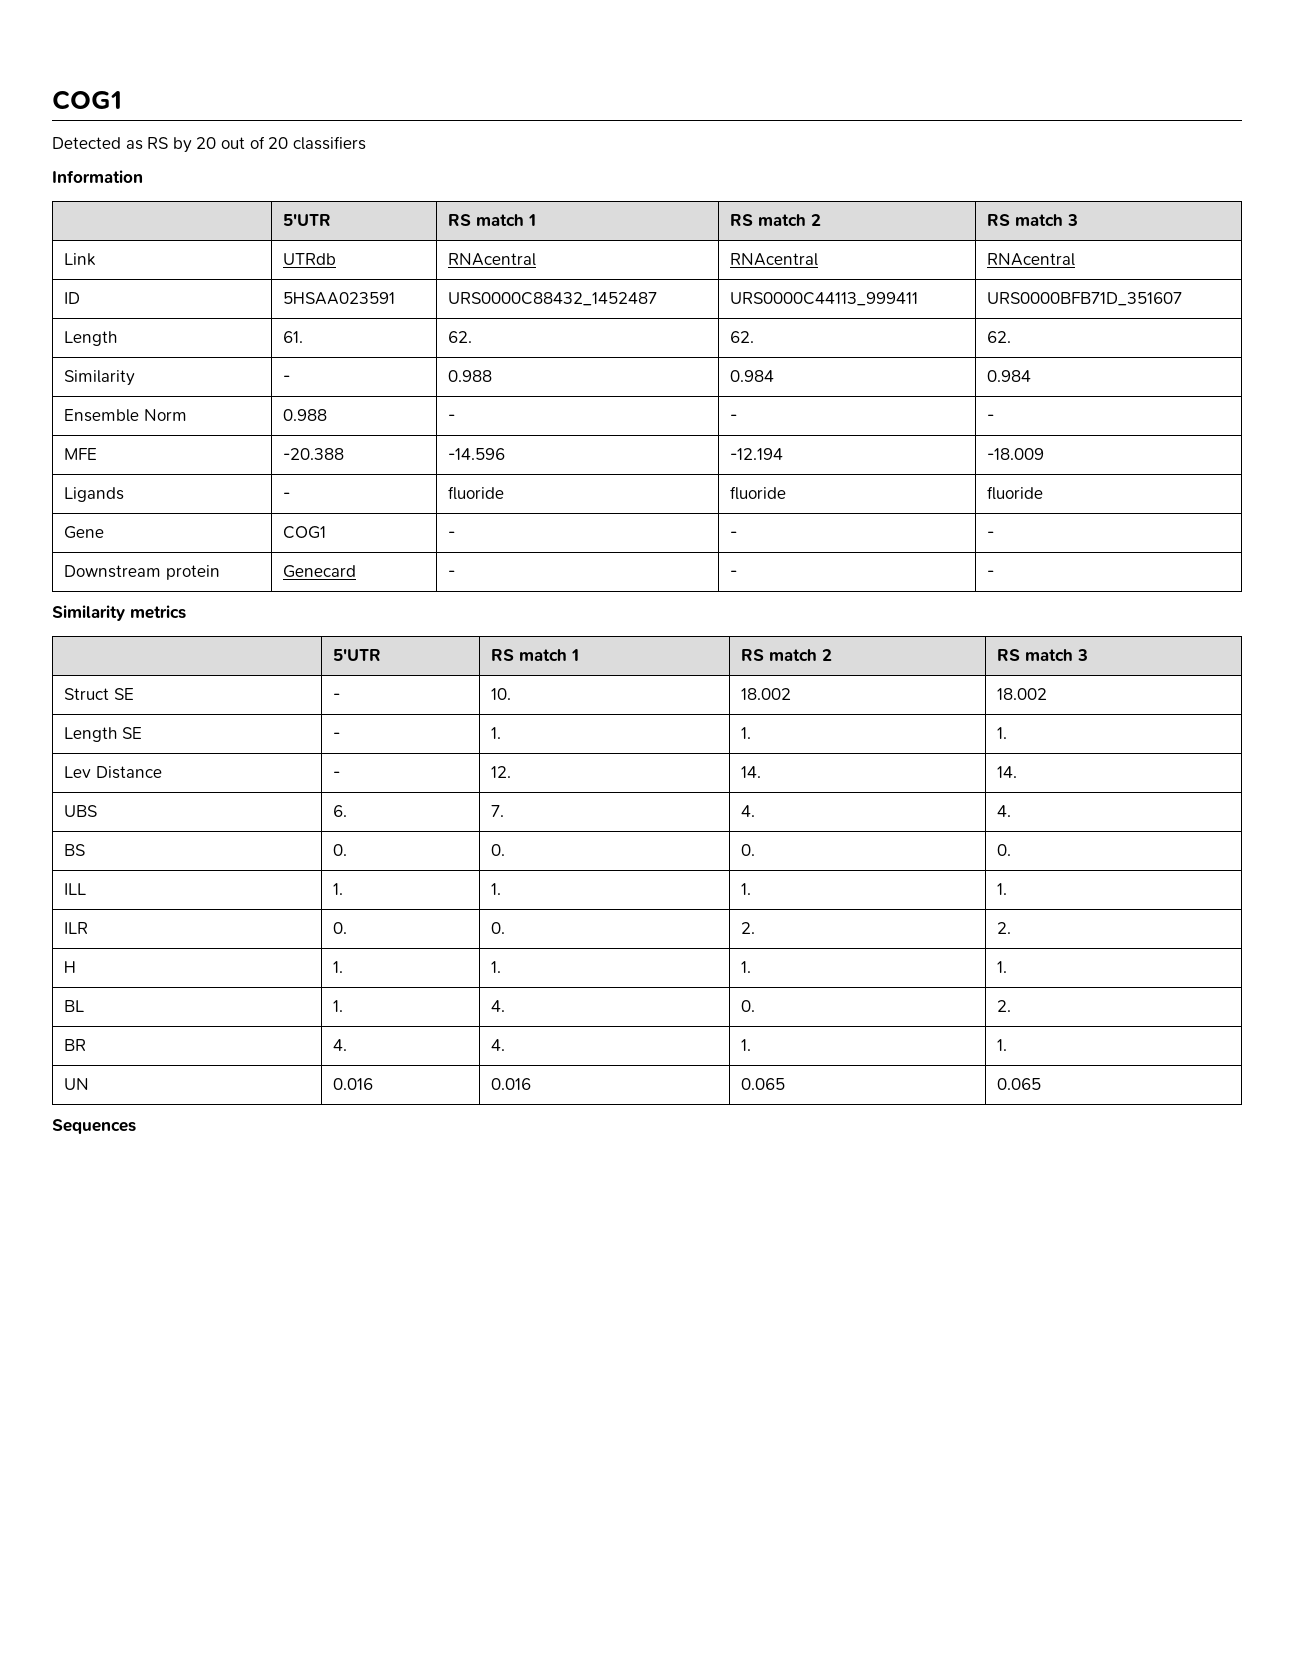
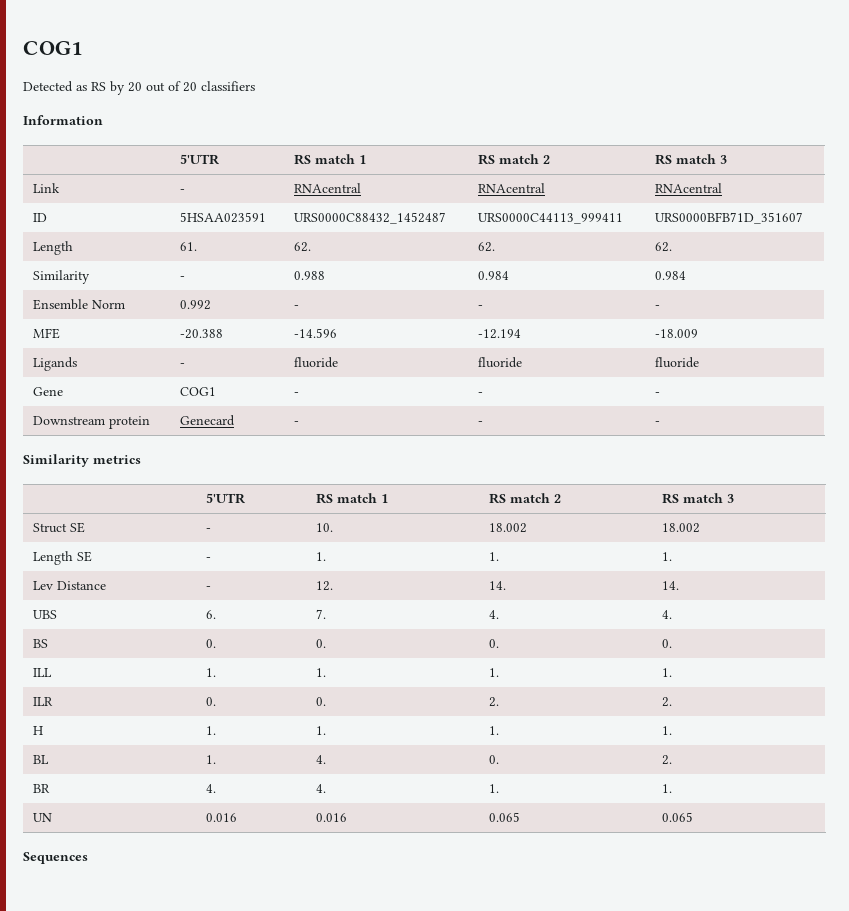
- Link | UTRdb | RNAcentral | RNAcentral | RNAcentral
+ Link | - | RNAcentral | RNAcentral | RNAcentral
- Ensemble Norm | 0.988 | - | - | -
+ Ensemble Norm | 0.992 | - | - | -

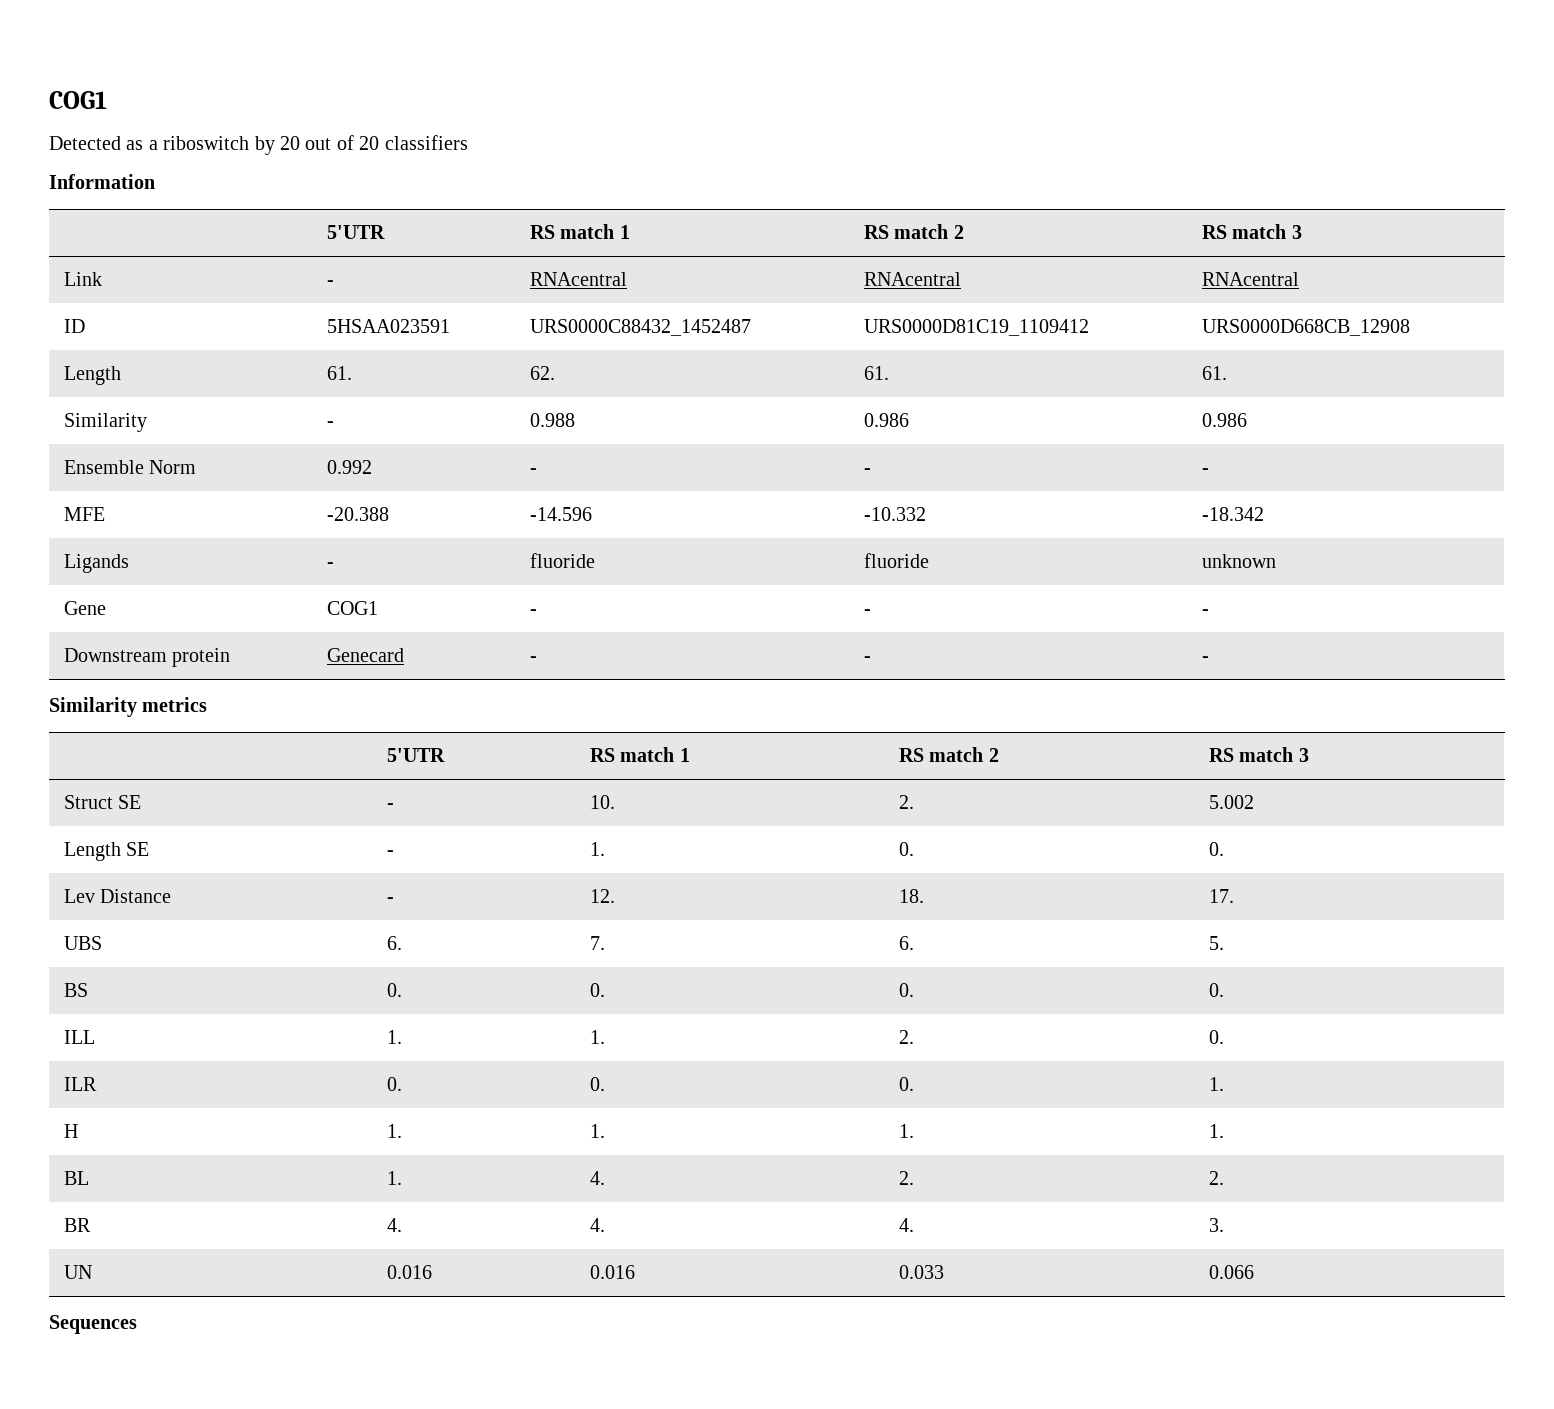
- Detected as RS by 20 out of 20 classifiers
+ Detected as a riboswitch by 20 out of 20 classifiers
- ID | 5HSAA023591 | URS0000C88432_1452487 | URS0000C44113_999411 | URS0000BFB71D_351607
+ ID | 5HSAA023591 | URS0000C88432_1452487 | URS0000D81C19_1109412 | URS0000D668CB_12908
- Length | 61. | 62. | 62. | 62.
+ Length | 61. | 62. | 61. | 61.
- Similarity | - | 0.988 | 0.984 | 0.984
+ Similarity | - | 0.988 | 0.986 | 0.986
- MFE | -20.388 | -14.596 | -12.194 | -18.009
+ MFE | -20.388 | -14.596 | -10.332 | -18.342
- Ligands | - | fluoride | fluoride | fluoride
+ Ligands | - | fluoride | fluoride | unknown
- Struct SE | - | 10. | 18.002 | 18.002
+ Struct SE | - | 10. | 2. | 5.002
- Length SE | - | 1. | 1. | 1.
+ Length SE | - | 1. | 0. | 0.
- Lev Distance | - | 12. | 14. | 14.
+ Lev Distance | - | 12. | 18. | 17.
- UBS | 6. | 7. | 4. | 4.
+ UBS | 6. | 7. | 6. | 5.
- ILL | 1. | 1. | 1. | 1.
+ ILL | 1. | 1. | 2. | 0.
- ILR | 0. | 0. | 2. | 2.
+ ILR | 0. | 0. | 0. | 1.
- BL | 1. | 4. | 0. | 2.
+ BL | 1. | 4. | 2. | 2.
- BR | 4. | 4. | 1. | 1.
+ BR | 4. | 4. | 4. | 3.
- UN | 0.016 | 0.016 | 0.065 | 0.065
+ UN | 0.016 | 0.016 | 0.033 | 0.066

